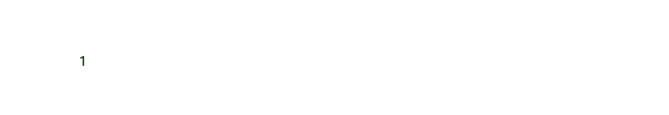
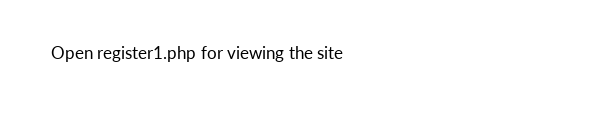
- 1
+ Open register1.php for viewing the site

